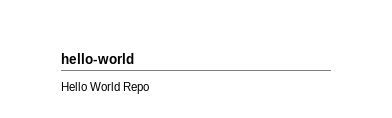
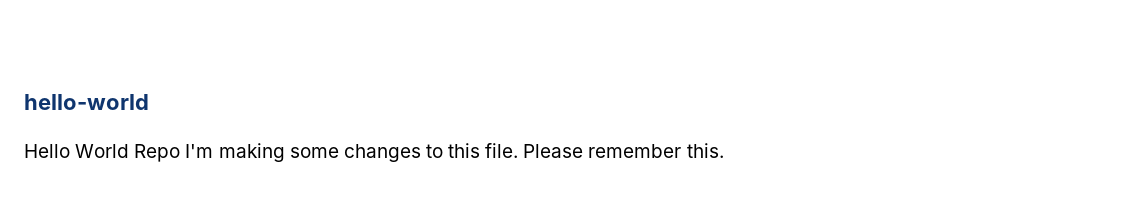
- Hello World Repo
+ Hello World Repo I'm making some changes to this file. Please remember this.

